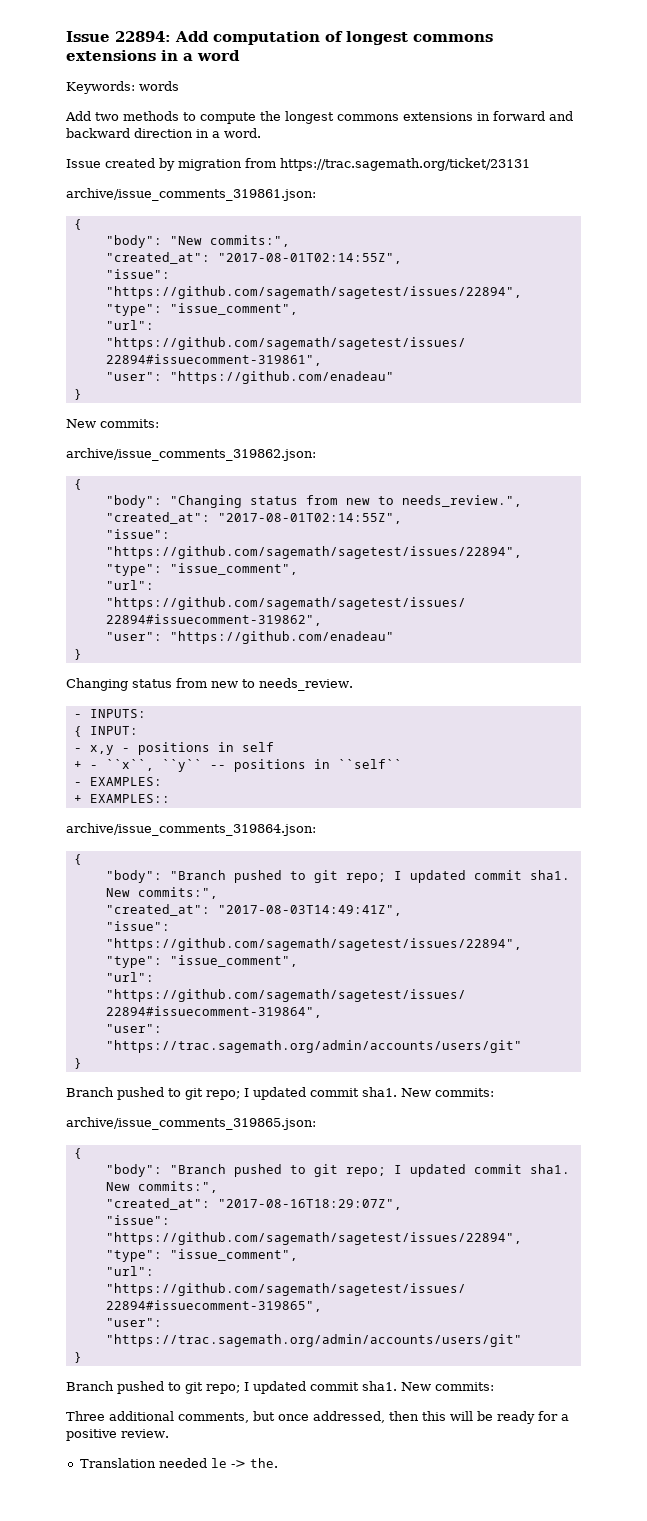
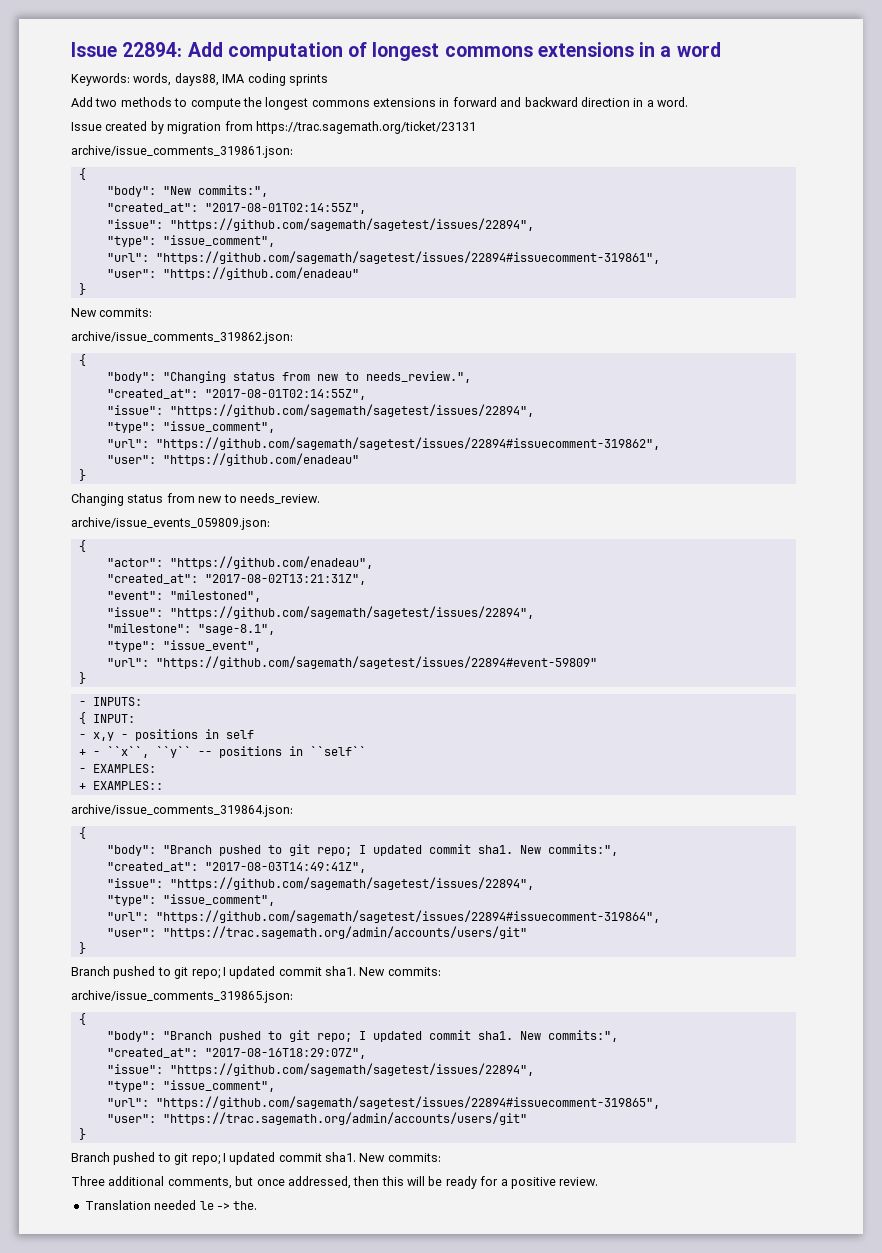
- Keywords: words
+ Keywords: words, days88, IMA coding sprints
+ archive/issue_events_059809.json:
+ {
+ "actor": "https://github.com/enadeau",
+ "created_at": "2017-08-02T13:21:31Z",
+ "event": "milestoned",
+ "issue": "https://github.com/sagemath/sagetest/issues/22894",
+ "milestone": "sage-8.1",
+ "type": "issue_event",
+ "url": "https://github.com/sagemath/sagetest/issues/22894#event-59809"
+ }

